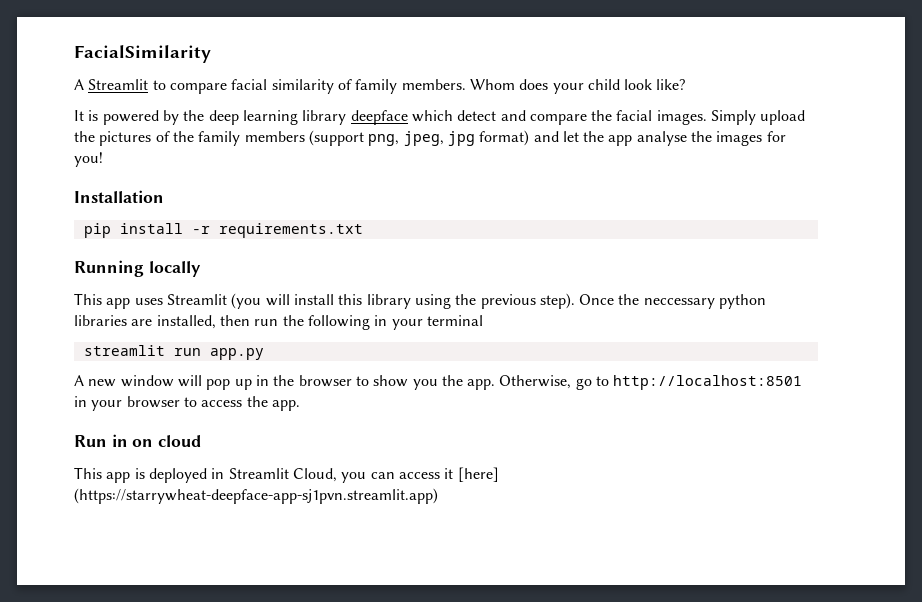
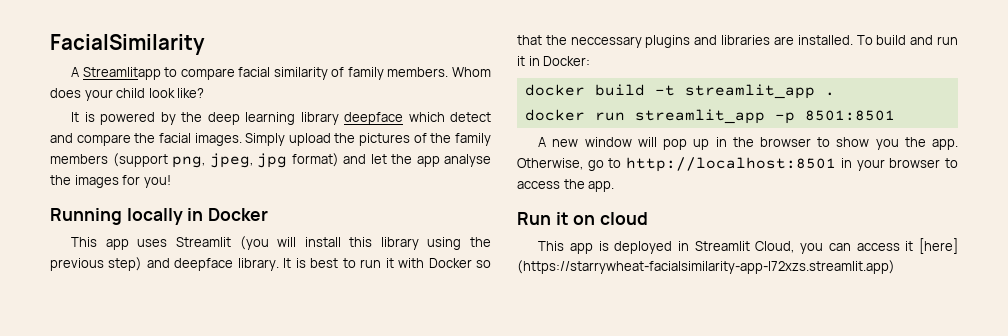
- A Streamlit to compare facial similarity of family members.
+ A Streamlitapp to compare facial similarity of family members.
- Installation
- pip install -r requirements.txt
- Running locally
+ Running locally in Docker
- This app uses Streamlit (you will install this library using the previous step). Once the neccessary python libraries are installed, then run the following in your terminal
- streamlit run app.py
+ This app uses Streamlit (you will install this library using the previous step) and deepface library. It is best to run it with Docker so that the neccessary plugins and libraries are installed. To build and run it in Docker:
+ docker build -t streamlit_app .
+ docker run streamlit_app -p 8501:8501
- Run in on cloud
+ Run it on cloud
- This app is deployed in Streamlit Cloud, you can access it [here] (https://starrywheat-deepface-app-sj1pvn.streamlit.app)
+ This app is deployed in Streamlit Cloud, you can access it [here] (https://starrywheat-facialsimilarity-app-l72xzs.streamlit.app)

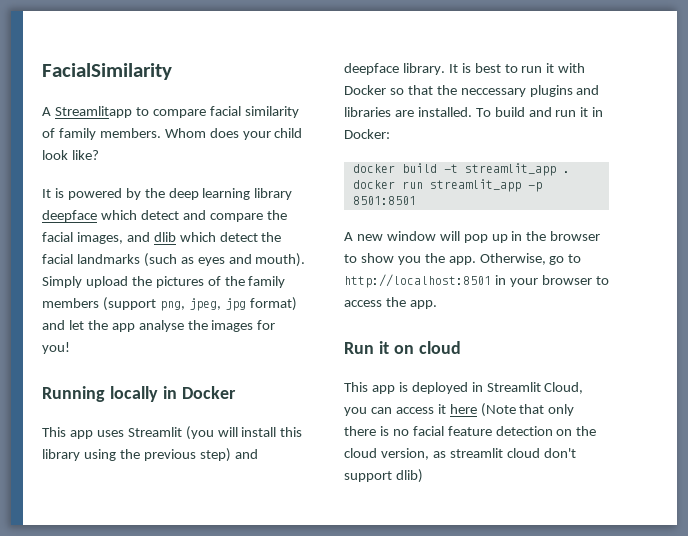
- It is powered by the deep learning library deepface which detect and compare the facial images.
+ It is powered by the deep learning library deepface which detect and compare the facial images, and dlib which detect the facial landmarks (such as eyes and mouth).
- This app is deployed in Streamlit Cloud, you can access it [here] (https://starrywheat-facialsimilarity-app-l72xzs.streamlit.app)
+ This app is deployed in Streamlit Cloud, you can access it here (Note that only there is no facial feature detection on the cloud version, as streamlit cloud don't support dlib)

